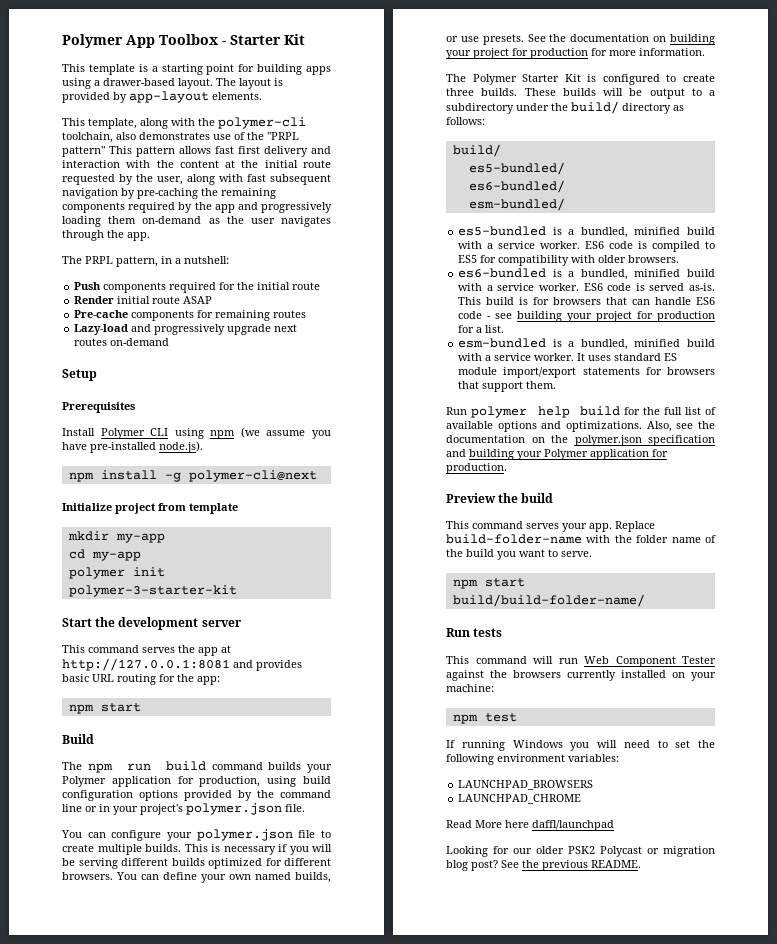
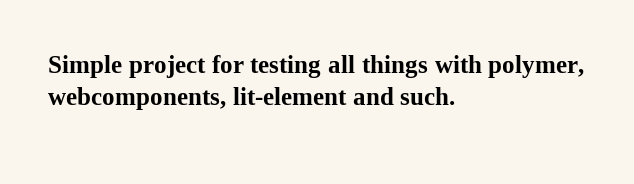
- Polymer App Toolbox - Starter Kit
- This template is a starting point for building apps using a drawer-based layout. The layout is provided by app-layout elements.
- This template, along with the polymer-cli toolchain, also demonstrates use of the "PRPL pattern" This pattern allows fast first delivery and interaction with the content at the initial route requested by the user, along with fast subsequent navigation by pre-caching the remaining components required by the app and progressively loading them on-demand as the user navigates through the app.
- The PRPL pattern, in a nutshell:
- Push components required for the initial route
- Render initial route ASAP
- Pre-cache components for remaining routes
- Lazy-load and progressively upgrade next routes on-demand
- Setup
- Prerequisites
- Install Polymer CLI using npm (we assume you have pre-installed node.js).
- npm install -g polymer-cli@next
- Initialize project from template
- mkdir my-app
- cd my-app
- polymer init polymer-3-starter-kit
- Start the development server
- This command serves the app at http://127.0.0.1:8081 and provides basic URL routing for the app:
- npm start
- Build
- The npm run build command builds your Polymer application for production, using build configuration options provided by the command line or in your project's polymer.json file.
- You can configure your polymer.json file to create multiple builds. This is necessary if you will be serving different builds optimized for different browsers. You can define your own named builds, or use presets. See the documentation on building your project for production for more information.
- The Polymer Starter Kit is configured to create three builds. These builds will be output to a subdirectory under the build/ directory as follows:
- build/
- es5-bundled/
- es6-bundled/
- esm-bundled/
- es5-bundled is a bundled, minified build with a service worker. ES6 code is compiled to ES5 for compatibility with older browsers.
- es6-bundled is a bundled, minified build with a service worker. ES6 code is served as-is. This build is for browsers that can handle ES6 code - see building your project for production for a list.
- esm-bundled is a bundled, minified build with a service worker. It uses standard ES module import/export statements for browsers that support them.
- Run polymer help build for the full list of available options and optimizations. Also, see the documentation on the polymer.json specification and building your Polymer application for production.
- Preview the build
- This command serves your app. Replace build-folder-name with the folder name of the build you want to serve.
- npm start build/build-folder-name/
- Run tests
- This command will run Web Component Tester against the browsers currently installed on your machine:
- npm test
- If running Windows you will need to set the following environment variables:
- LAUNCHPAD_BROWSERS
- LAUNCHPAD_CHROME
- Read More here daffl/launchpad
- Looking for our older PSK2 Polycast or migration blog post? See the previous README.
+ Simple project for testing all things with polymer, webcomponents, lit-element and such.

